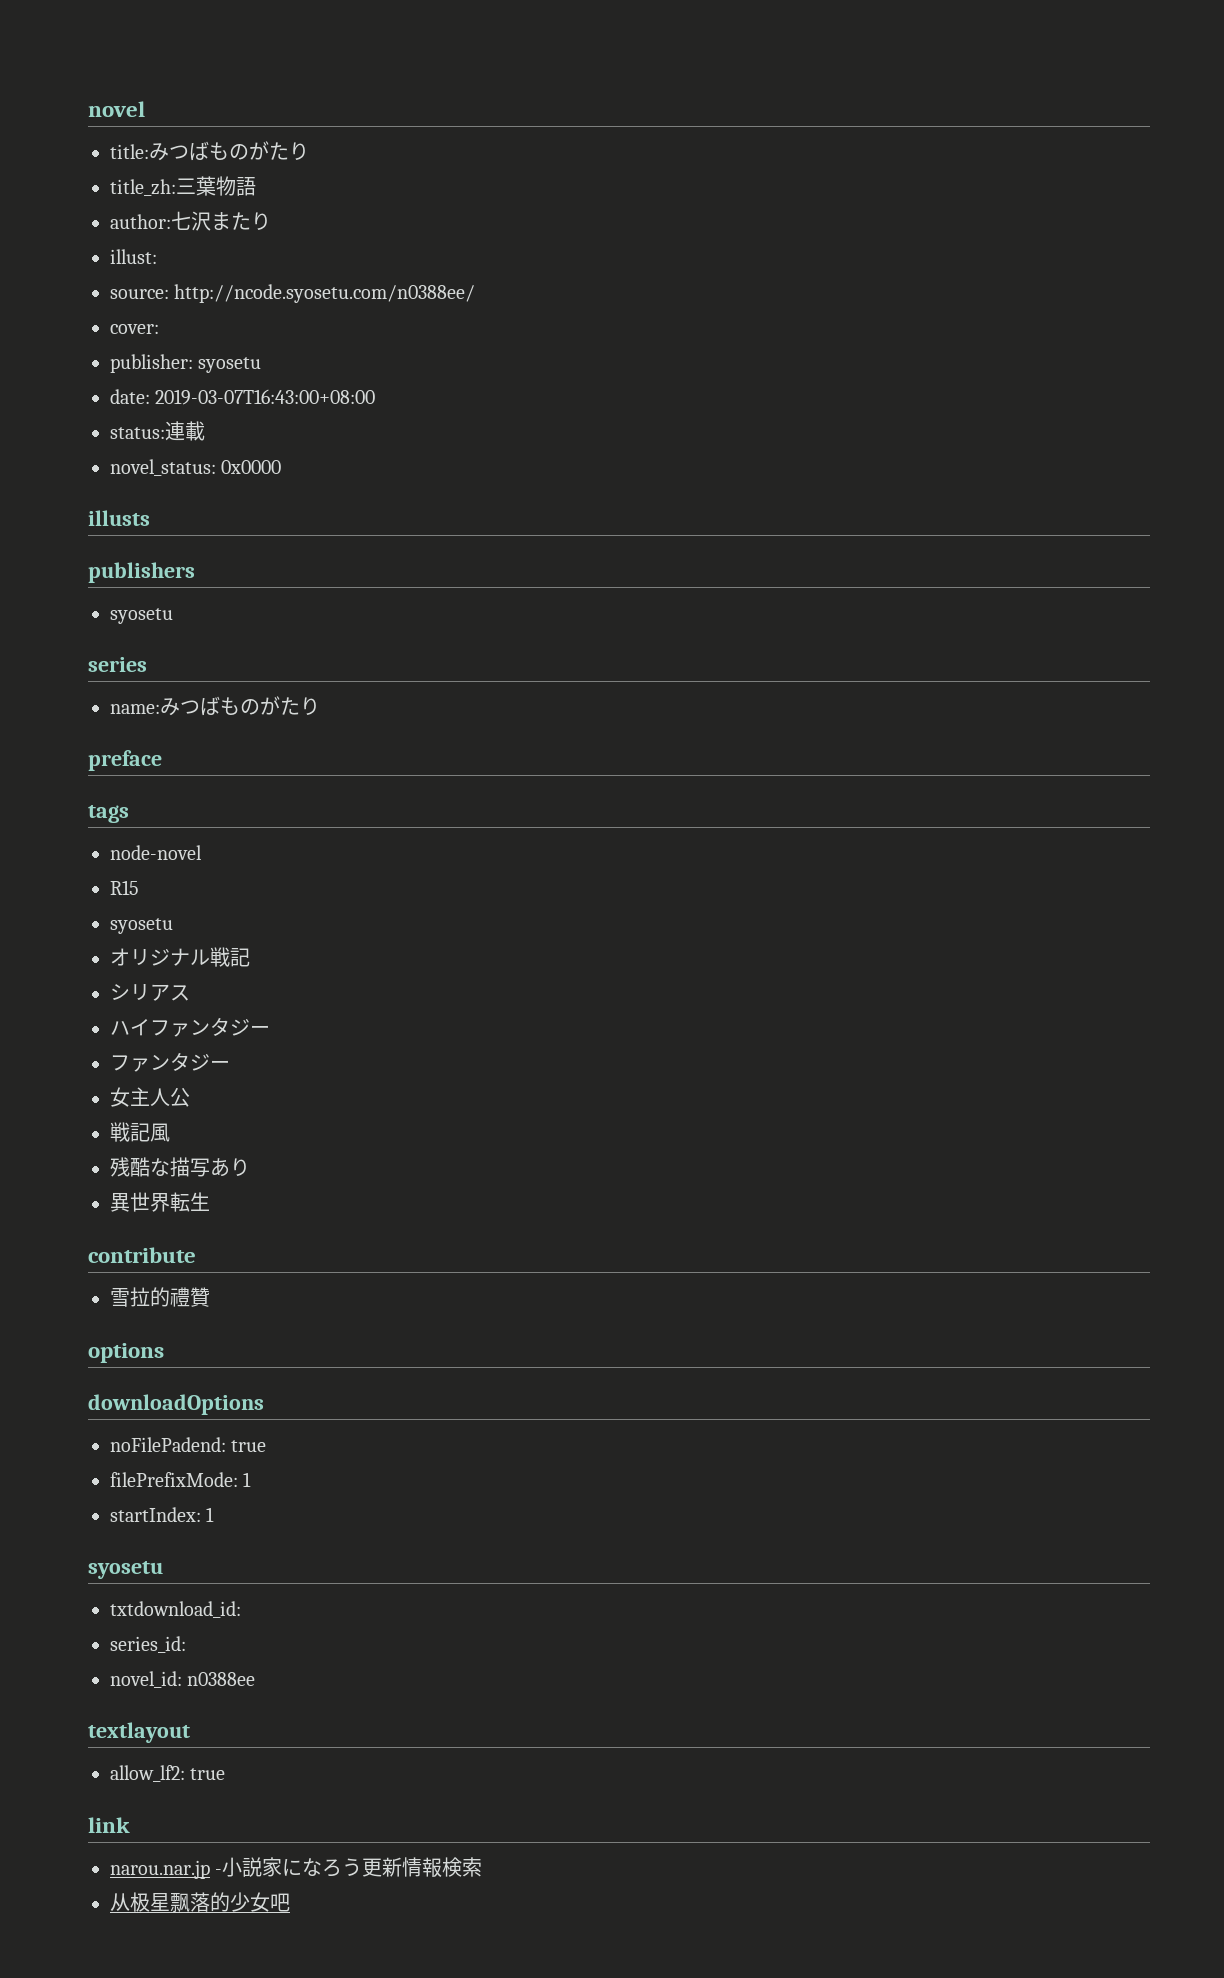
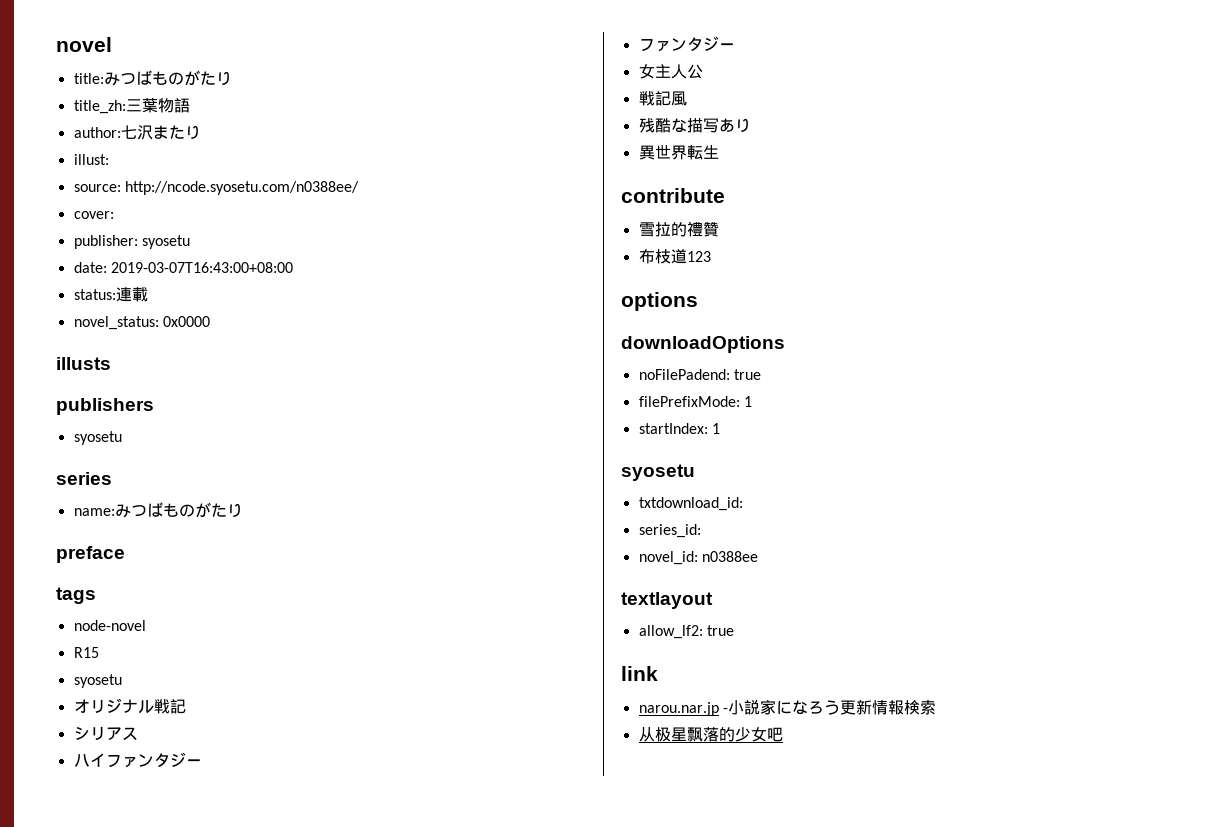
+ 布枝道123

